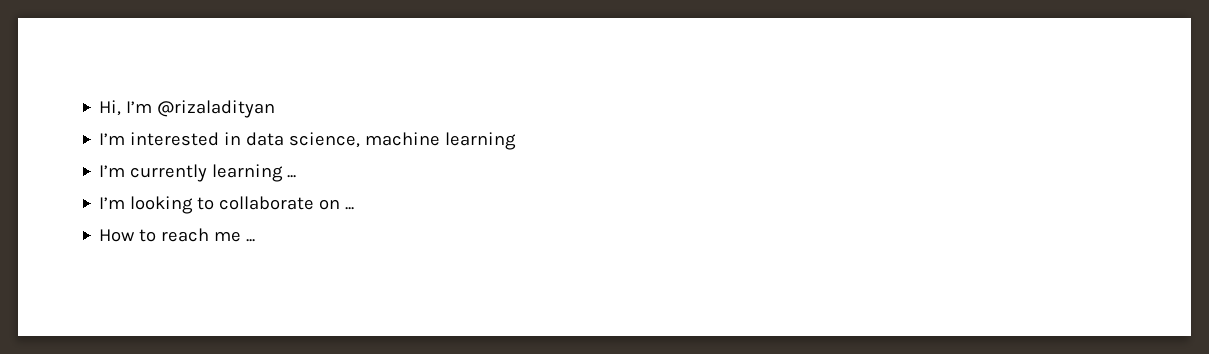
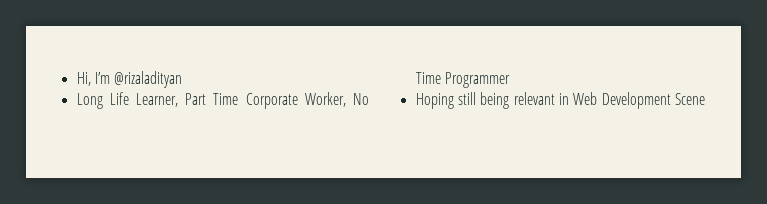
- I’m interested in data science, machine learning
- I’m currently learning ...
- I’m looking to collaborate on ...
- How to reach me ...
+ Long Life Learner, Part Time Corporate Worker, No Time Programmer
+ Hoping still being relevant in Web Development Scene

